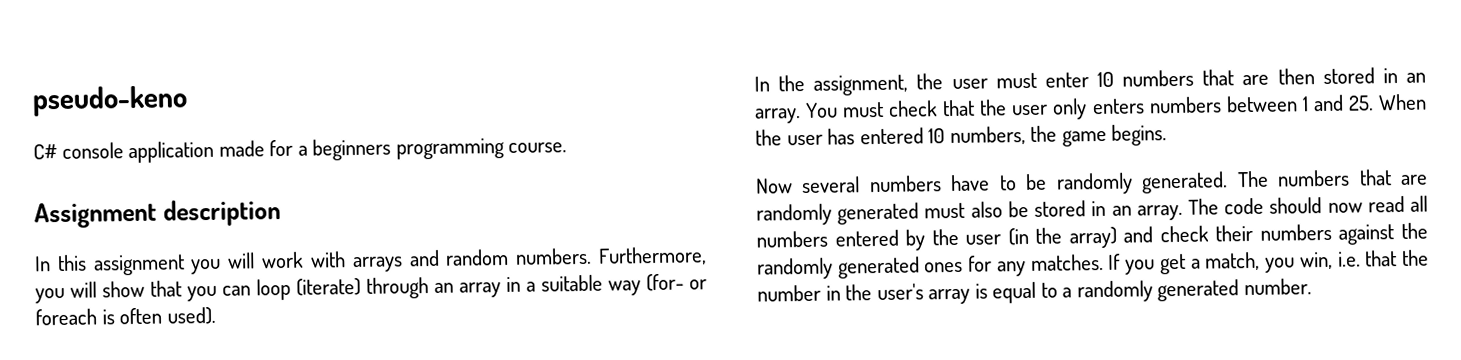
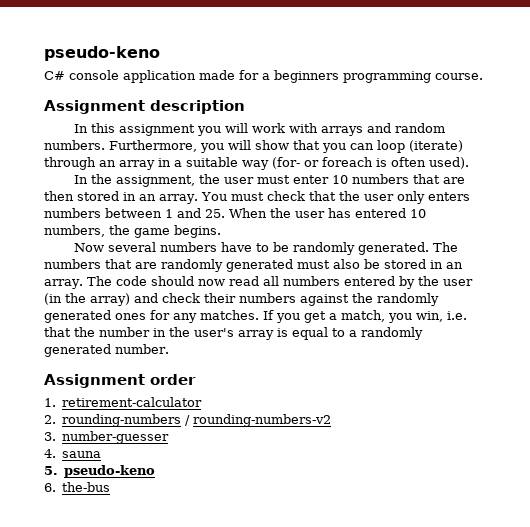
+ Assignment order
+ 1. retirement-calculator
+ 2. rounding-numbers / rounding-numbers-v2
+ 3. number-guesser
+ 4. sauna
+ 5. pseudo-keno
+ 6. the-bus

